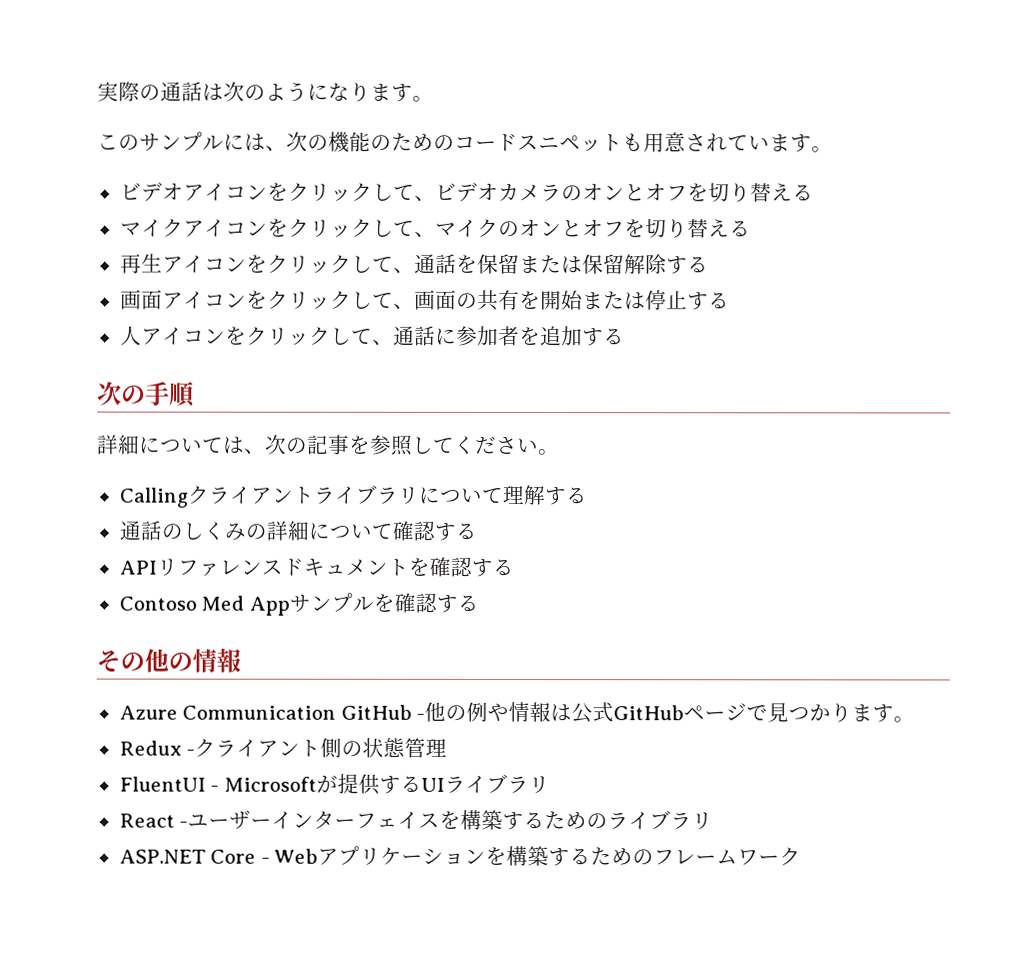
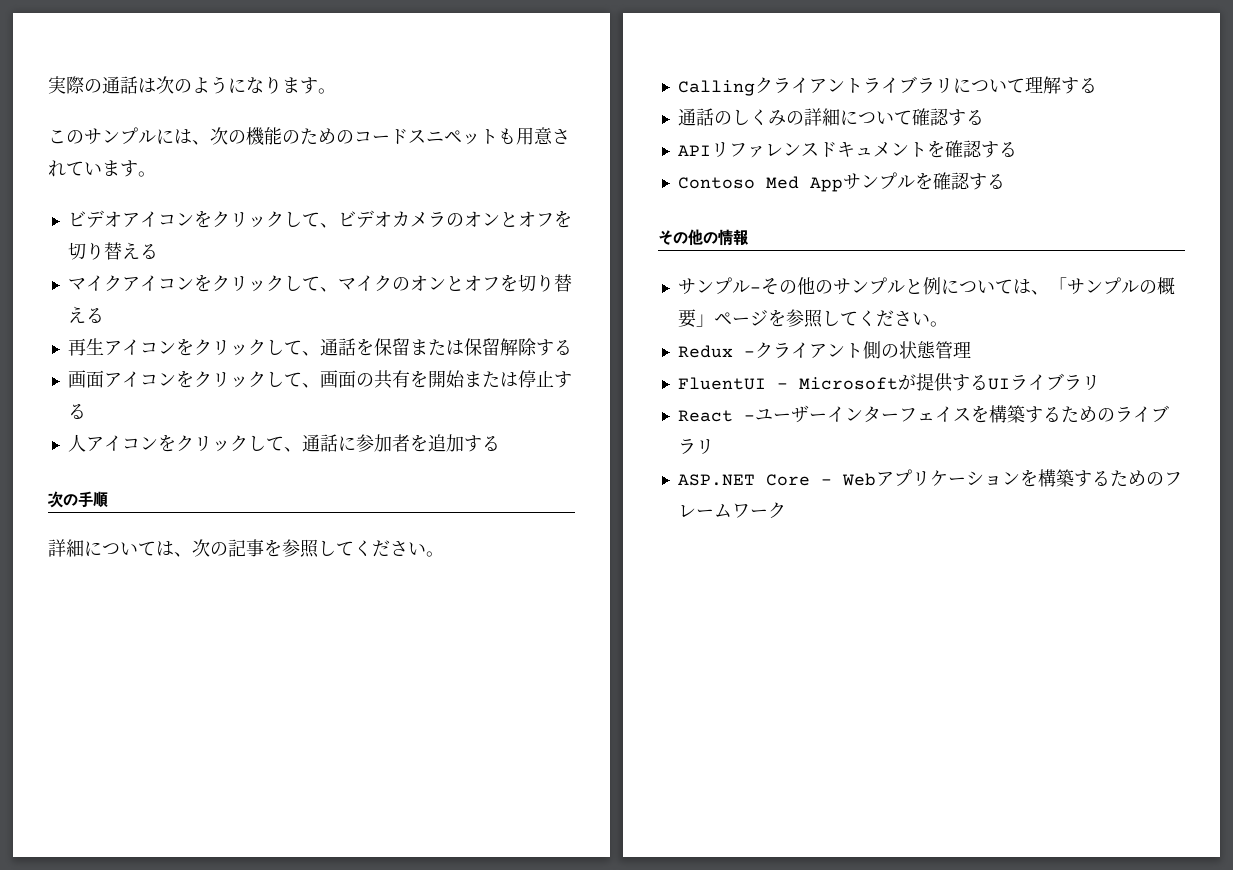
- Azure Communication GitHub -他の例や情報は公式GitHubページで見つかります。
+ サンプル-その他のサンプルと例については、「サンプルの概要」ページを参照してください。

